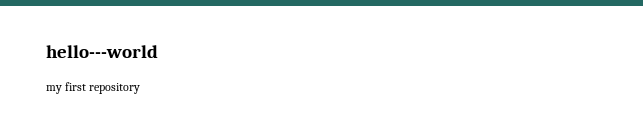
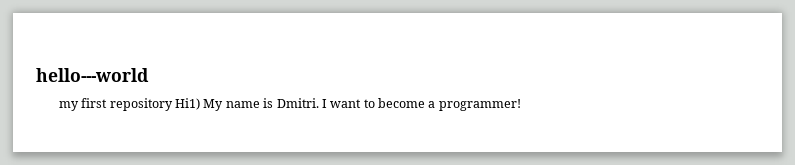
- my first repository
+ my first repository Hi1) My name is Dmitri. I want to become a programmer!

